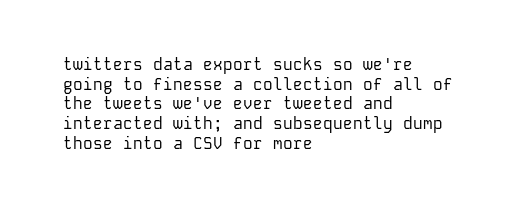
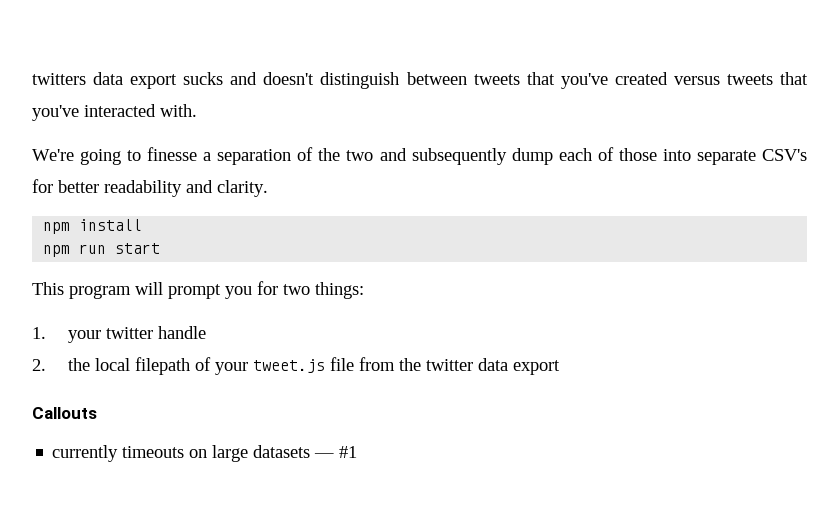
- twitters data export sucks so we're going to finesse a collection of all of the tweets we've ever tweeted and interacted with; and subsequently dump those into a CSV for more
+ twitters data export sucks and doesn't distinguish between tweets that you've created versus tweets that you've interacted with.
+ We're going to finesse a separation of the two and subsequently dump each of those into separate CSV's for better readability and clarity.
+ npm install
+ npm run start
+ This program will prompt you for two things:
+ 1. your twitter handle
+ 2. the local filepath of your tweet.js file from the twitter data export
+ Callouts
+ currently timeouts on large datasets — #1

